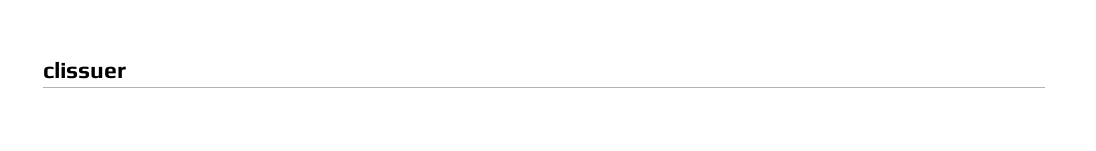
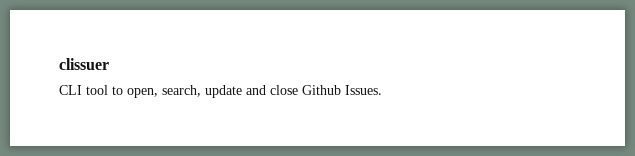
+ CLI tool to open, search, update and close Github Issues.

